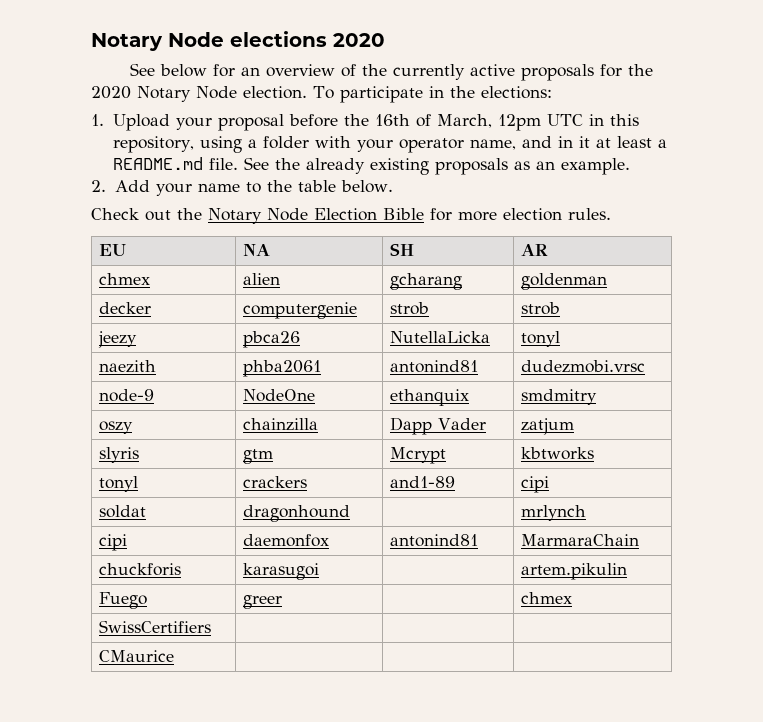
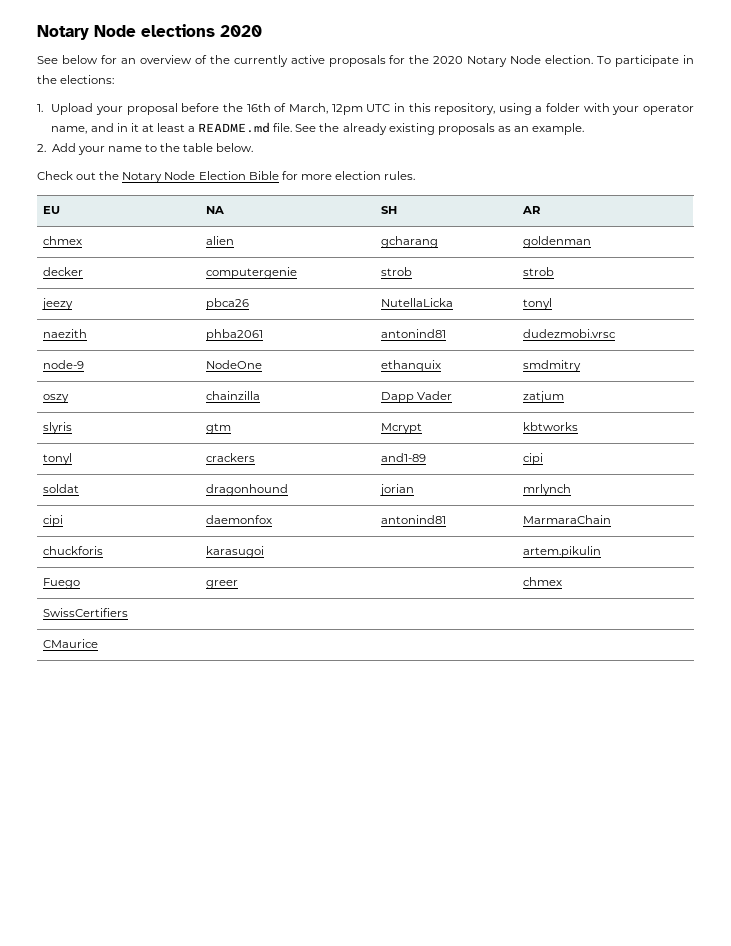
- soldat | dragonhound | | mrlynch
+ soldat | dragonhound | jorian | mrlynch

